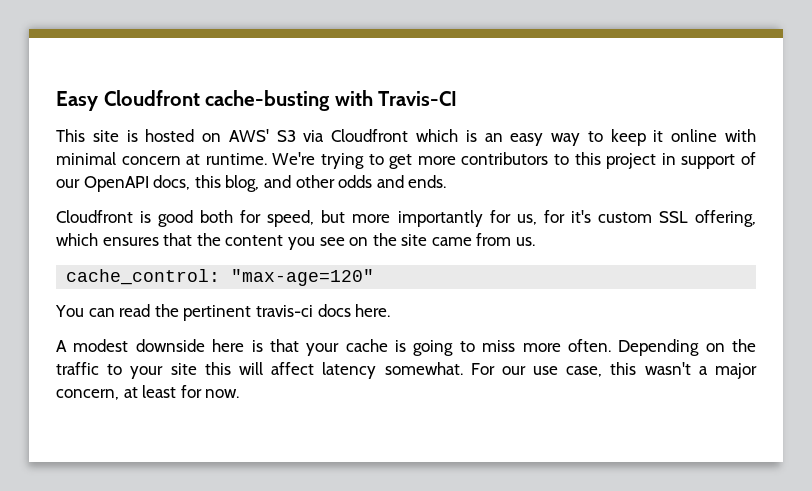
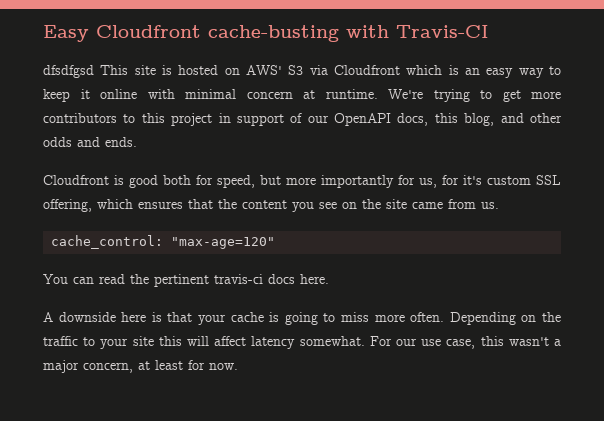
- This site is hosted on AWS' S3 via Cloudfront which is an easy way to keep it online with minimal concern at runtime.
+ dfsdfgsd This site is hosted on AWS' S3 via Cloudfront which is an easy way to keep it online with minimal concern at runtime.
- A modest downside here is that your cache is going to miss more often.
+ A downside here is that your cache is going to miss more often.

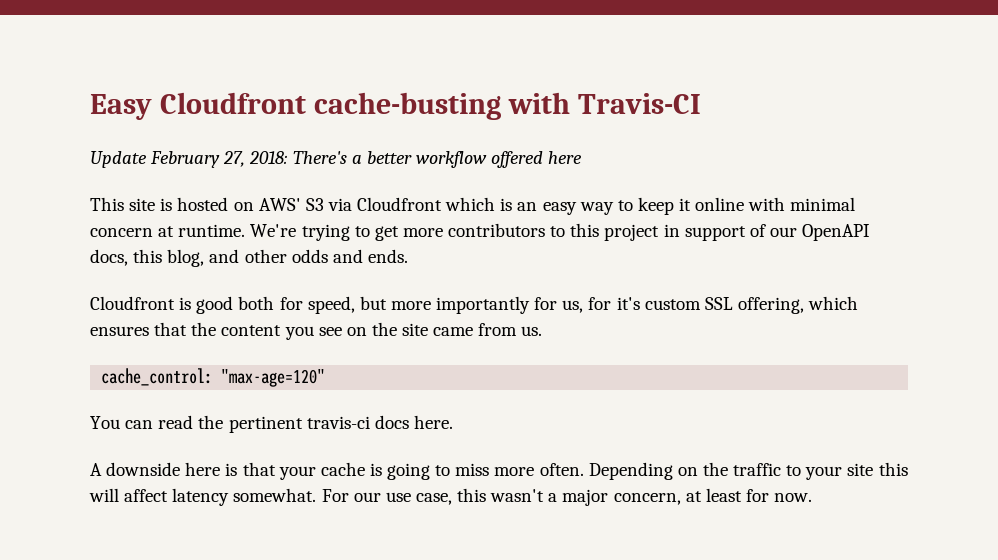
- dfsdfgsd This site is hosted on AWS' S3 via Cloudfront which is an easy way to keep it online with minimal concern at runtime.
+ Update February 27, 2018: There's a better workflow offered here
+ This site is hosted on AWS' S3 via Cloudfront which is an easy way to keep it online with minimal concern at runtime.

